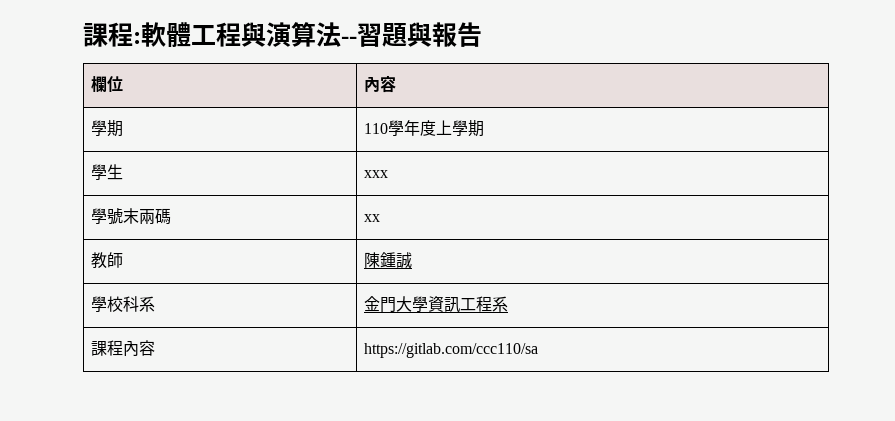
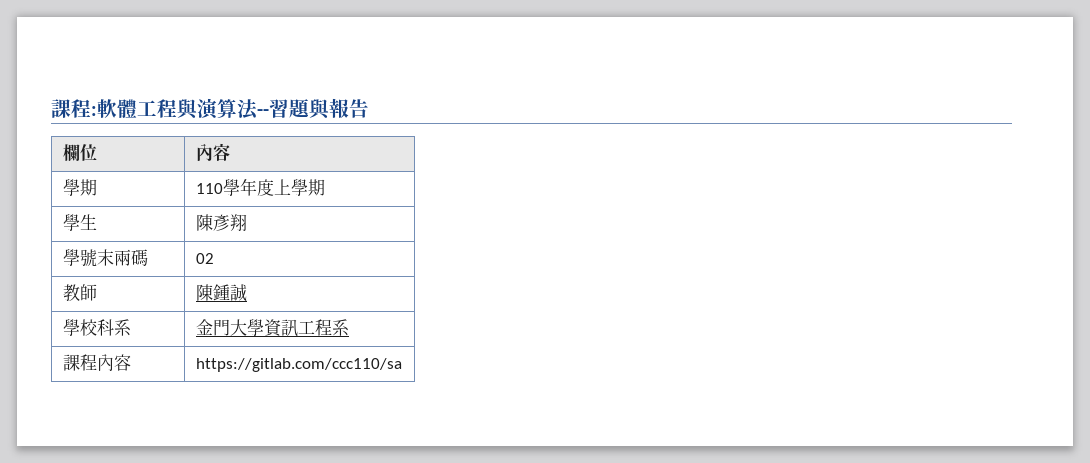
- 學生 | xxx
+ 學生 | 陳彥翔
- 學號末兩碼 | xx
+ 學號末兩碼 | 02

